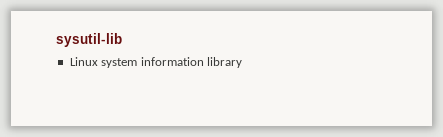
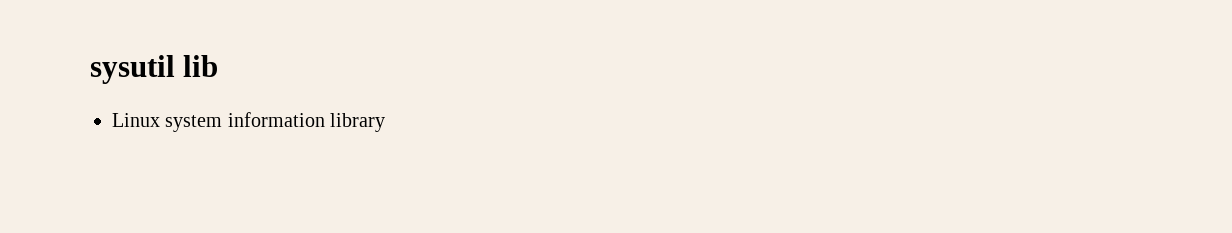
- sysutil-lib
+ sysutil lib

